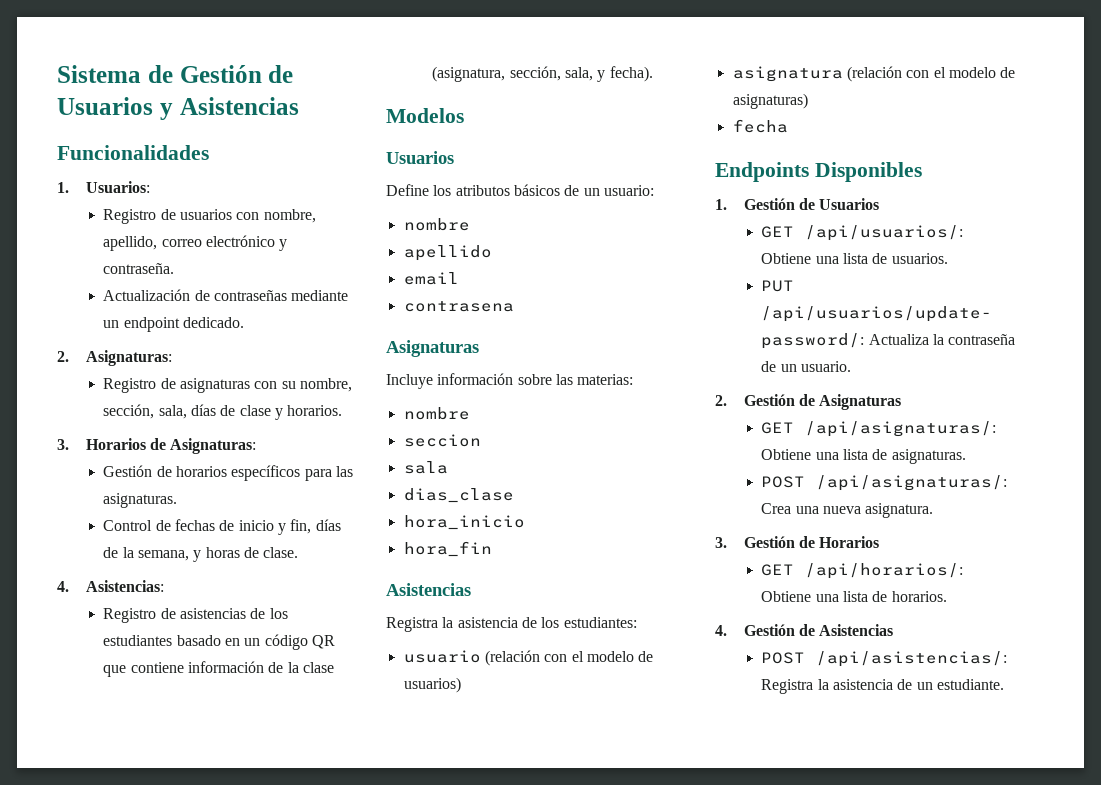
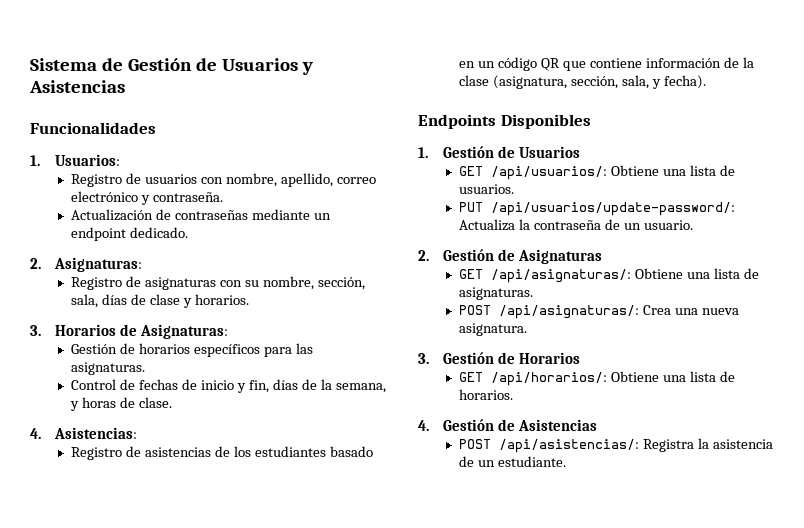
- Modelos
- Usuarios
- Define los atributos básicos de un usuario:
- nombre
- apellido
- email
- contrasena
- Asignaturas
- Incluye información sobre las materias:
- nombre
- seccion
- sala
- dias_clase
- hora_inicio
- hora_fin
- Asistencias
- Registra la asistencia de los estudiantes:
- usuario (relación con el modelo de usuarios)
- asignatura (relación con el modelo de asignaturas)
- fecha

